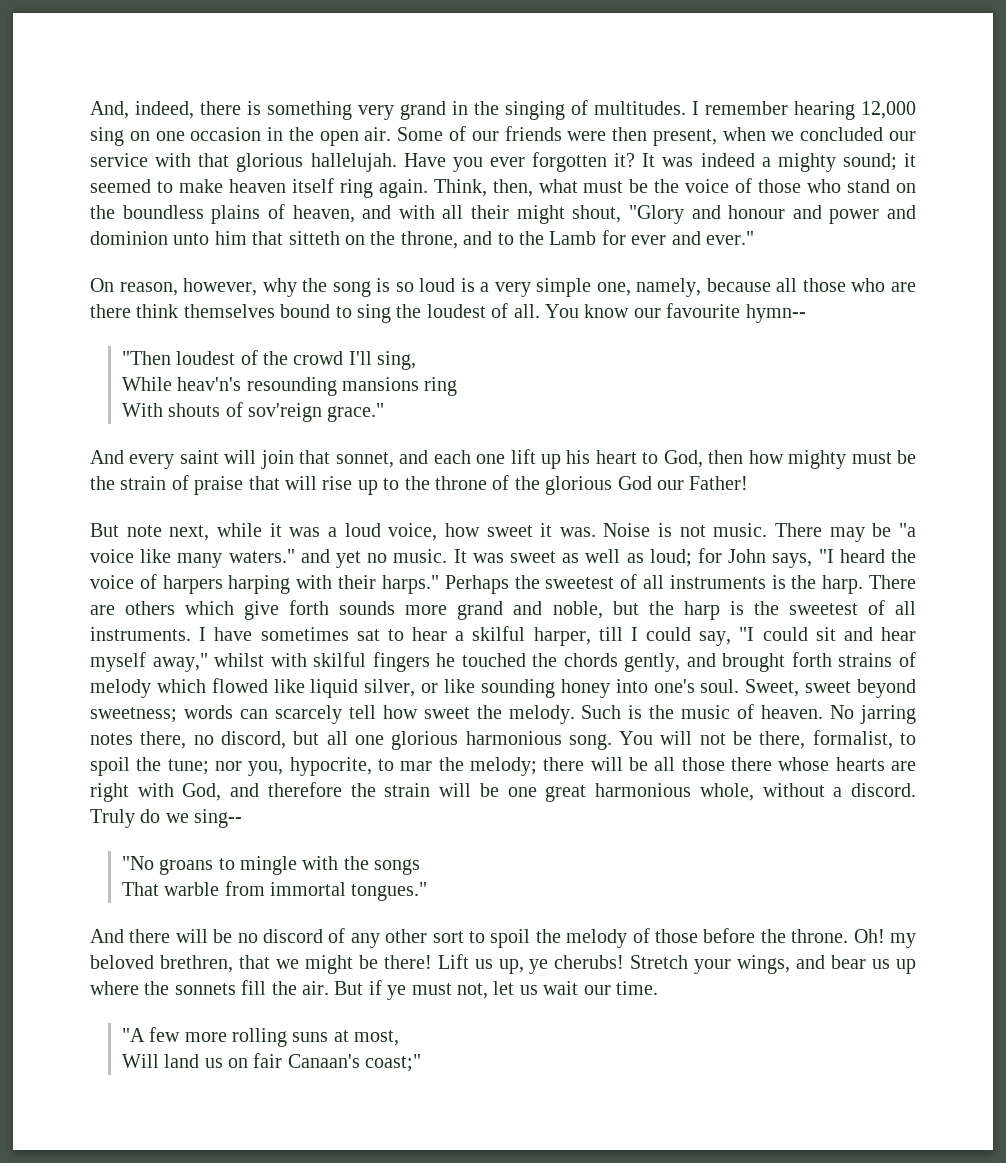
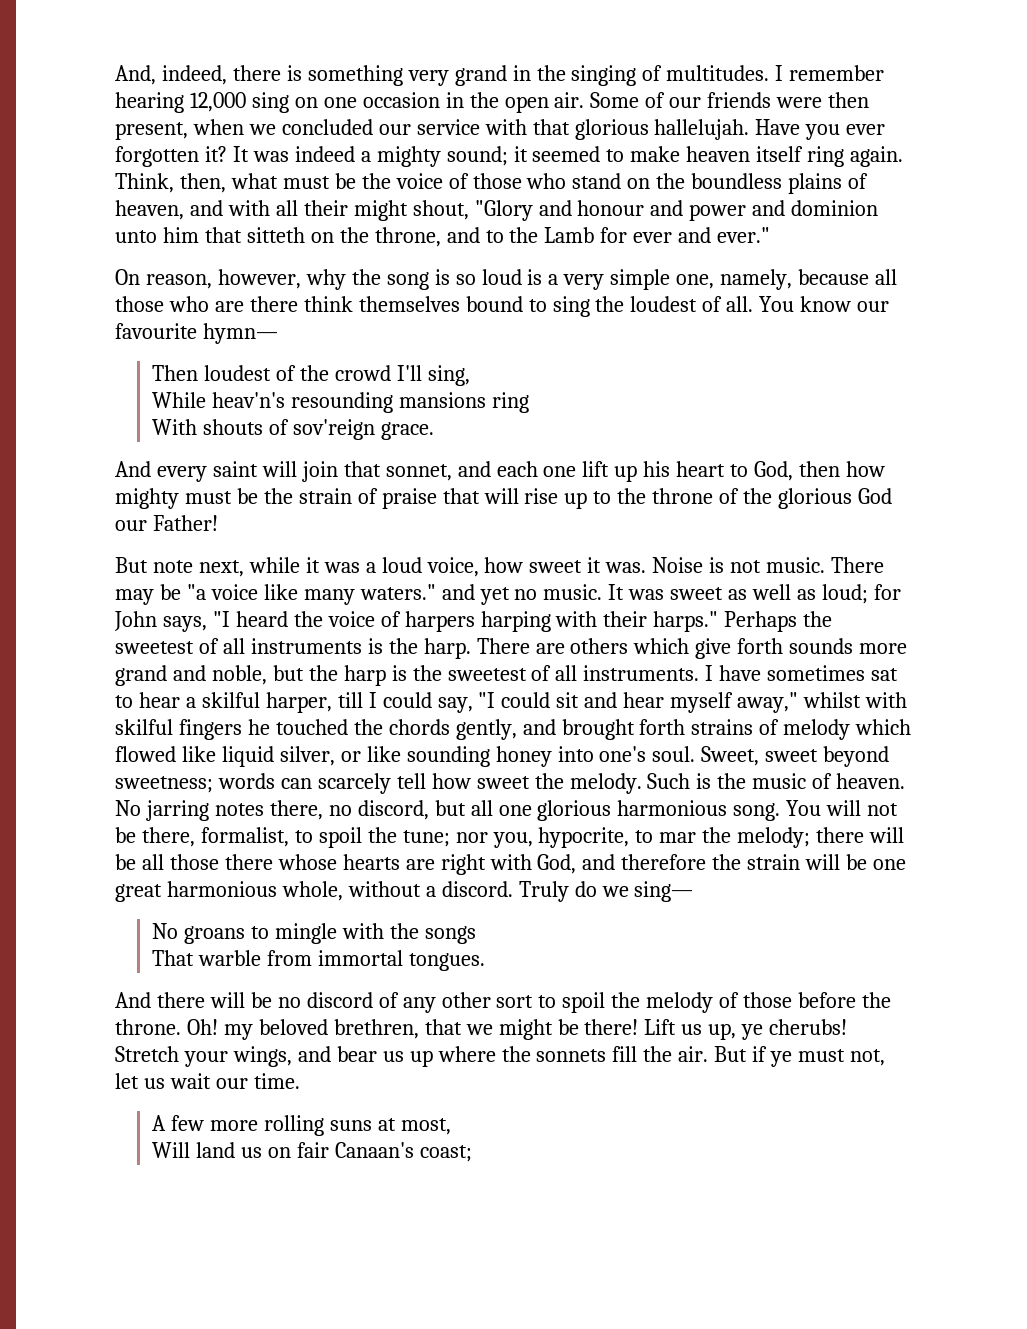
- You know our favourite hymn--
- "Then loudest of the crowd I'll sing,
+ You know our favourite hymn—
+ Then loudest of the crowd I'll sing,
- With shouts of sov'reign grace."
+ With shouts of sov'reign grace.
- Truly do we sing--
- "No groans to mingle with the songs
+ Truly do we sing—
+ No groans to mingle with the songs
- That warble from immortal tongues."
+ That warble from immortal tongues.
- "A few more rolling suns at most,
+ A few more rolling suns at most,
- Will land us on fair Canaan's coast;"
+ Will land us on fair Canaan's coast;

